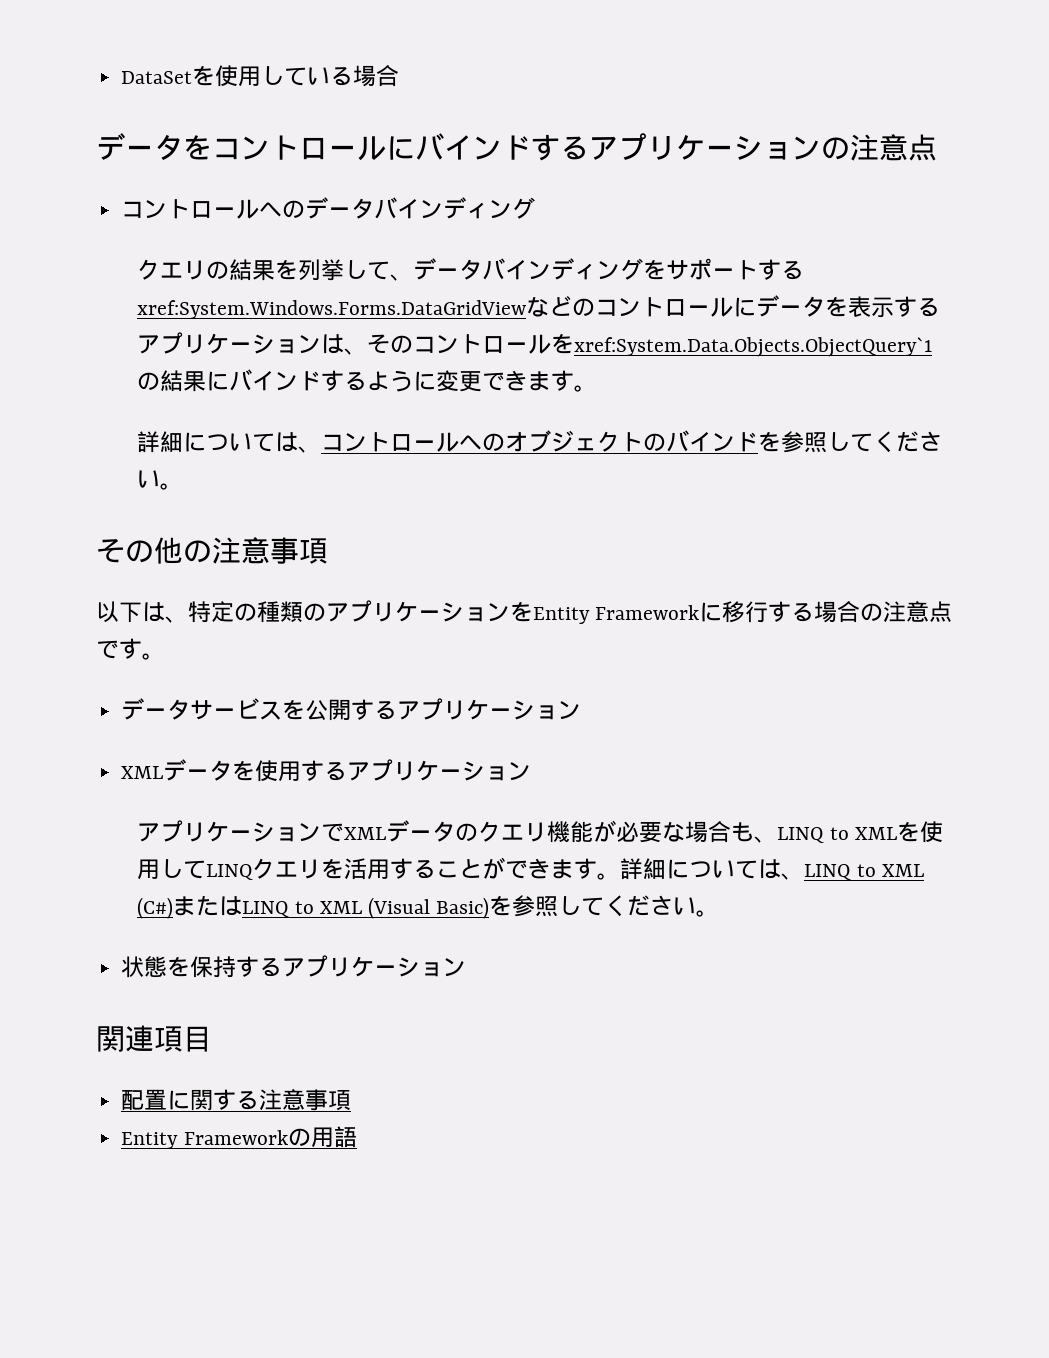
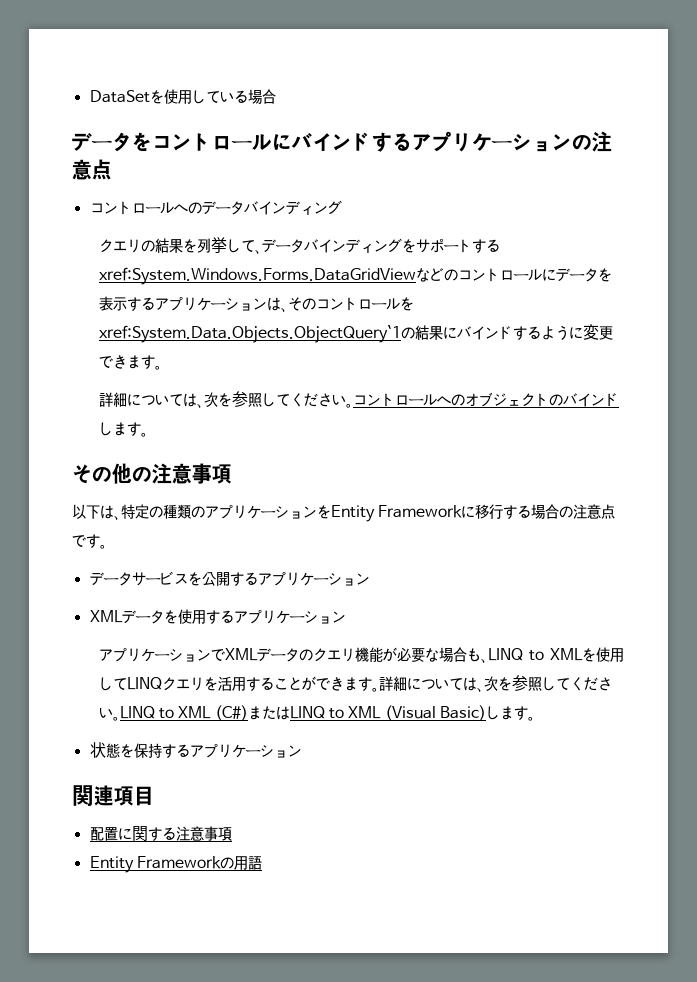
- 詳細については、コントロールへのオブジェクトのバインドを参照してください。
+ 詳細については、次を参照してください。コントロールへのオブジェクトのバインドします。
- 詳細については、LINQ to XML (C#)またはLINQ to XML (Visual Basic)を参照してください。
+ 詳細については、次を参照してください。LINQ to XML (C#)またはLINQ to XML (Visual Basic)します。

